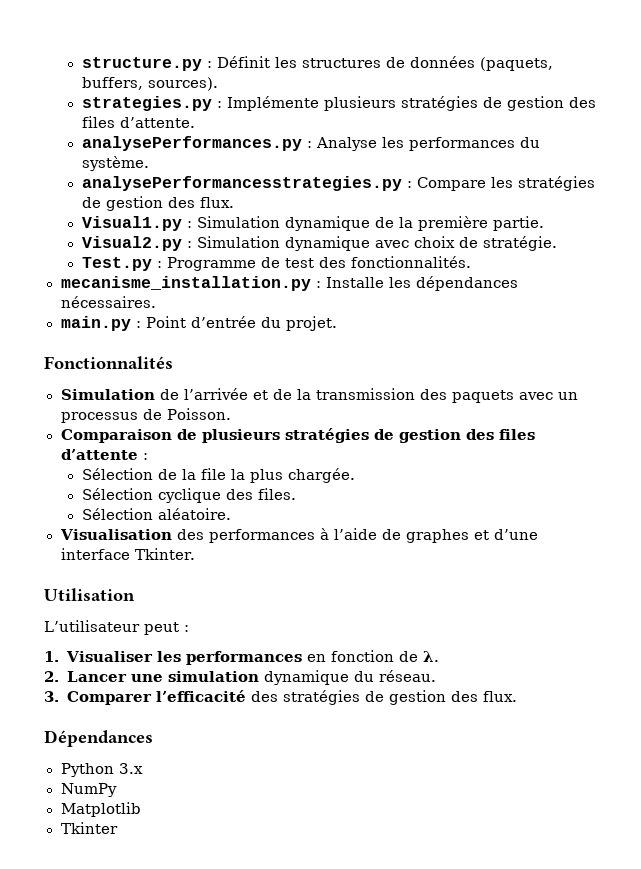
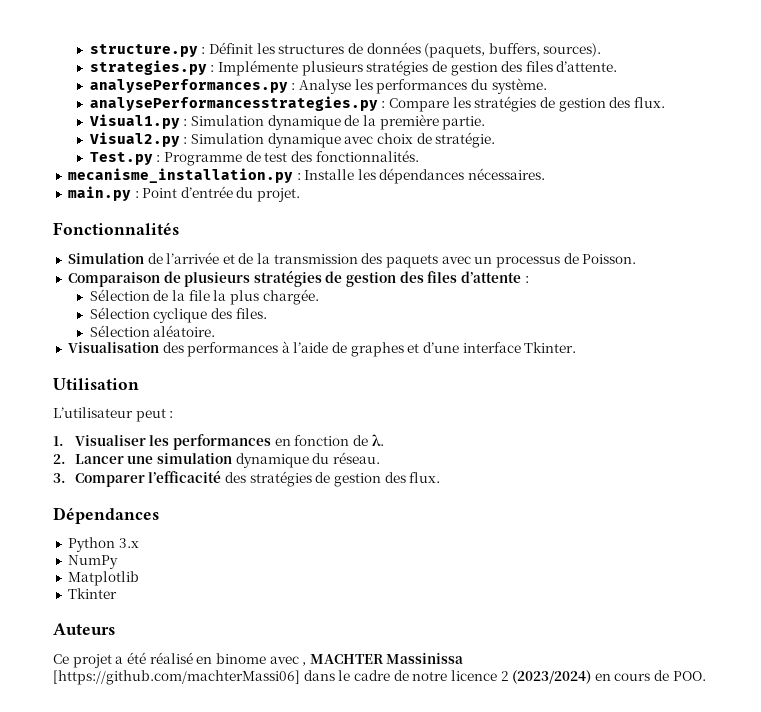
+ Auteurs
+ Ce projet a été réalisé en binome avec , MACHTER Massinissa [https://github.com/machterMassi06] dans le cadre de notre licence 2 (2023/2024) en cours de POO.

